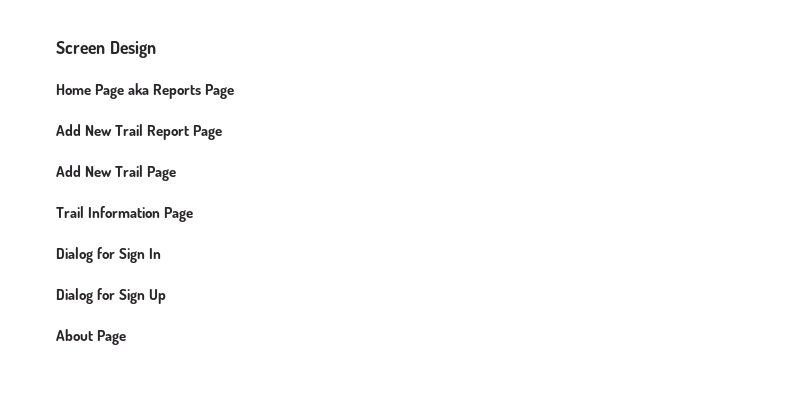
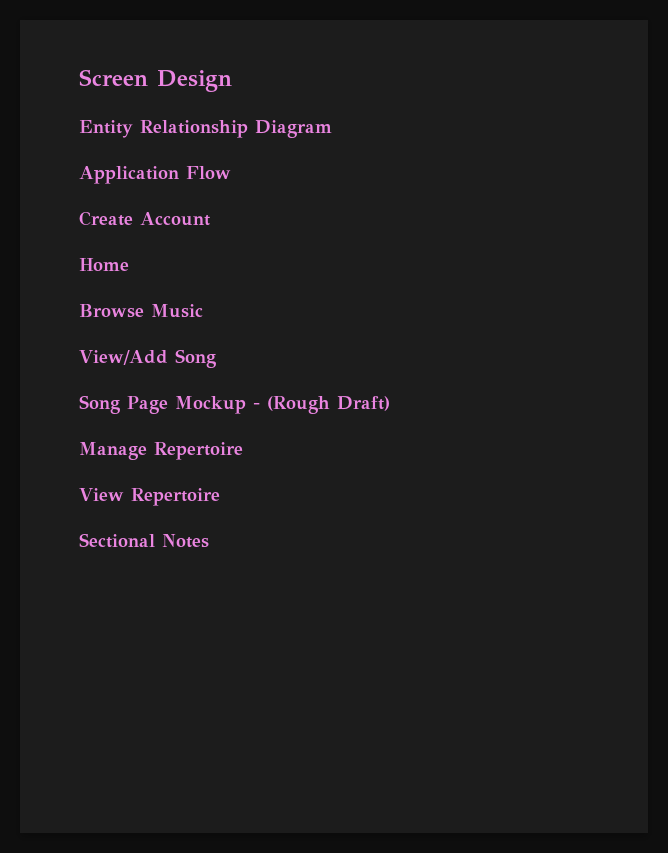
- Home Page aka Reports Page
- Add New Trail Report Page
- Add New Trail Page
- Trail Information Page
- Dialog for Sign In
- Dialog for Sign Up
- About Page
+ Entity Relationship Diagram
+ Application Flow
+ Create Account
+ Home
+ Browse Music
+ View/Add Song
+ Song Page Mockup - (Rough Draft)
+ Manage Repertoire
+ View Repertoire
+ Sectional Notes

